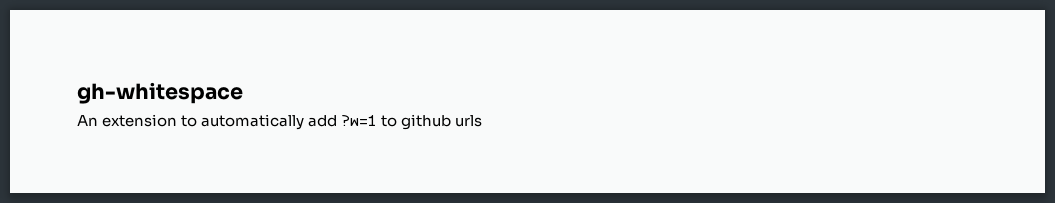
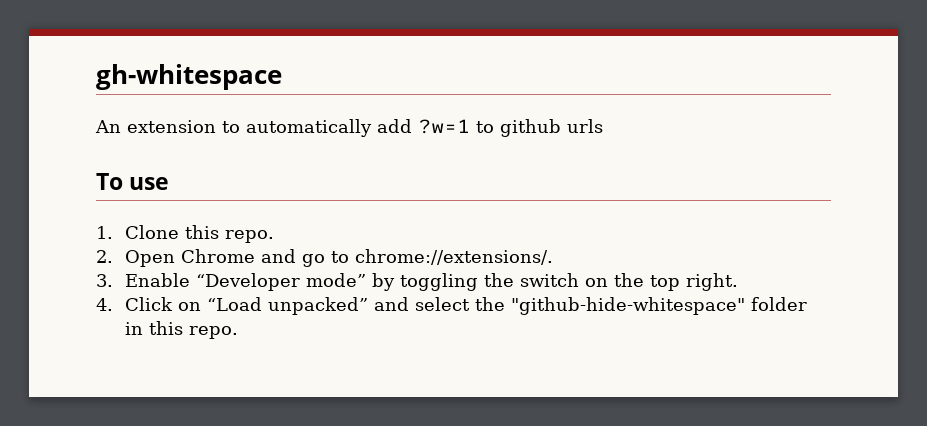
+ To use
+ 1. Clone this repo.
+ 2. Open Chrome and go to chrome://extensions/.
+ 3. Enable “Developer mode” by toggling the switch on the top right.
+ 4. Click on “Load unpacked” and select the "github-hide-whitespace" folder in this repo.

